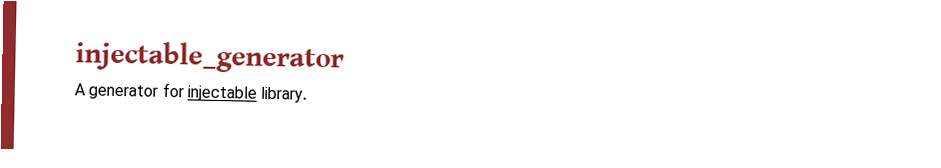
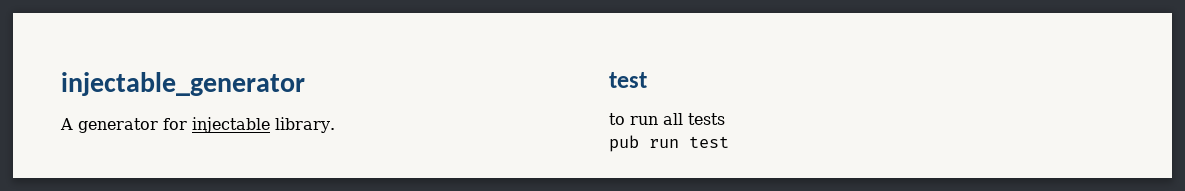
  A generator for injectable library.
+ test
+ to run all tests
+ pub run test

